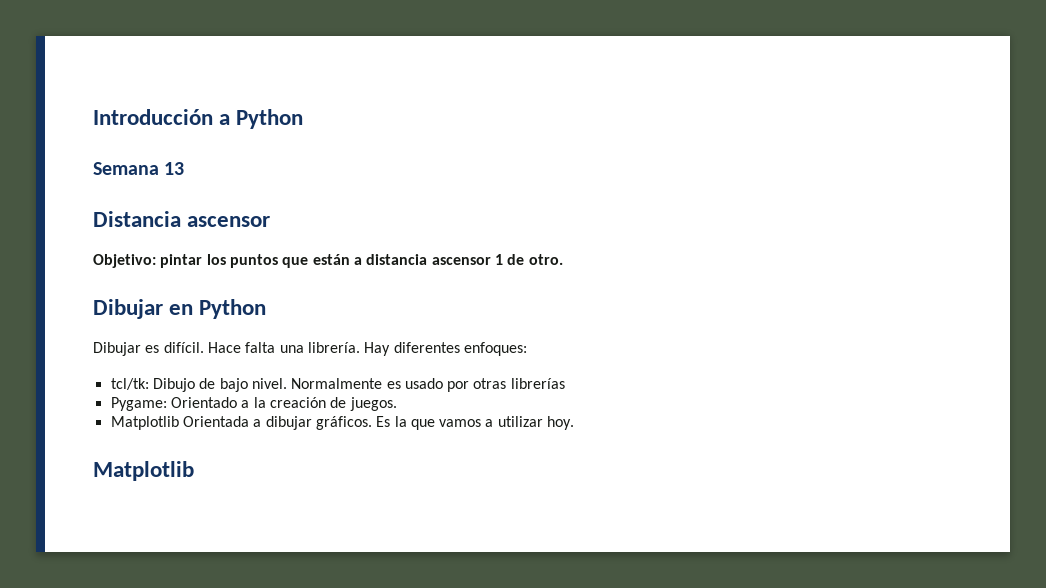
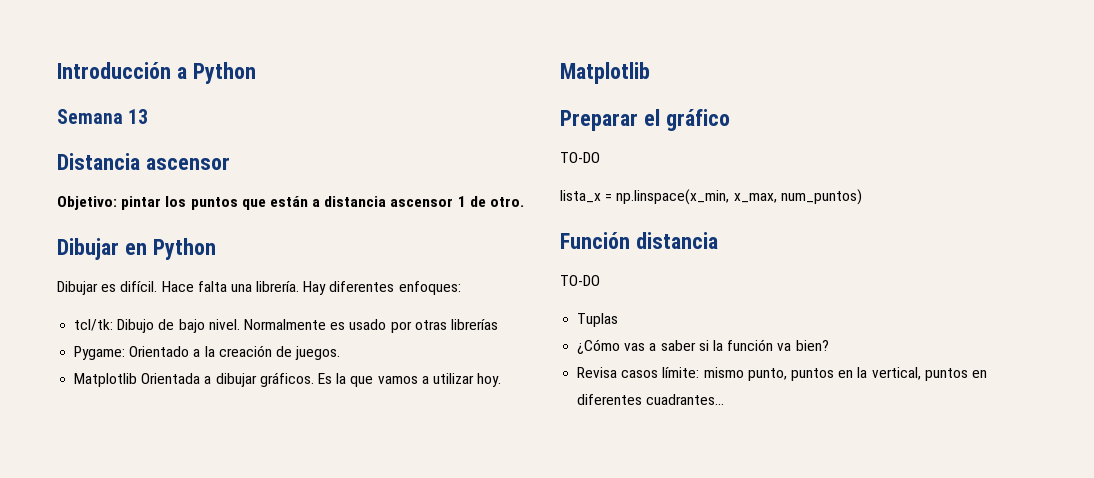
+ Preparar el gráfico
+ TO-DO
+ lista_x = np.linspace(x_min, x_max, num_puntos)
+ Función distancia
+ TO-DO
+ Tuplas
+ ¿Cómo vas a saber si la función va bien?
+ Revisa casos límite: mismo punto, puntos en la vertical, puntos en diferentes cuadrantes...

